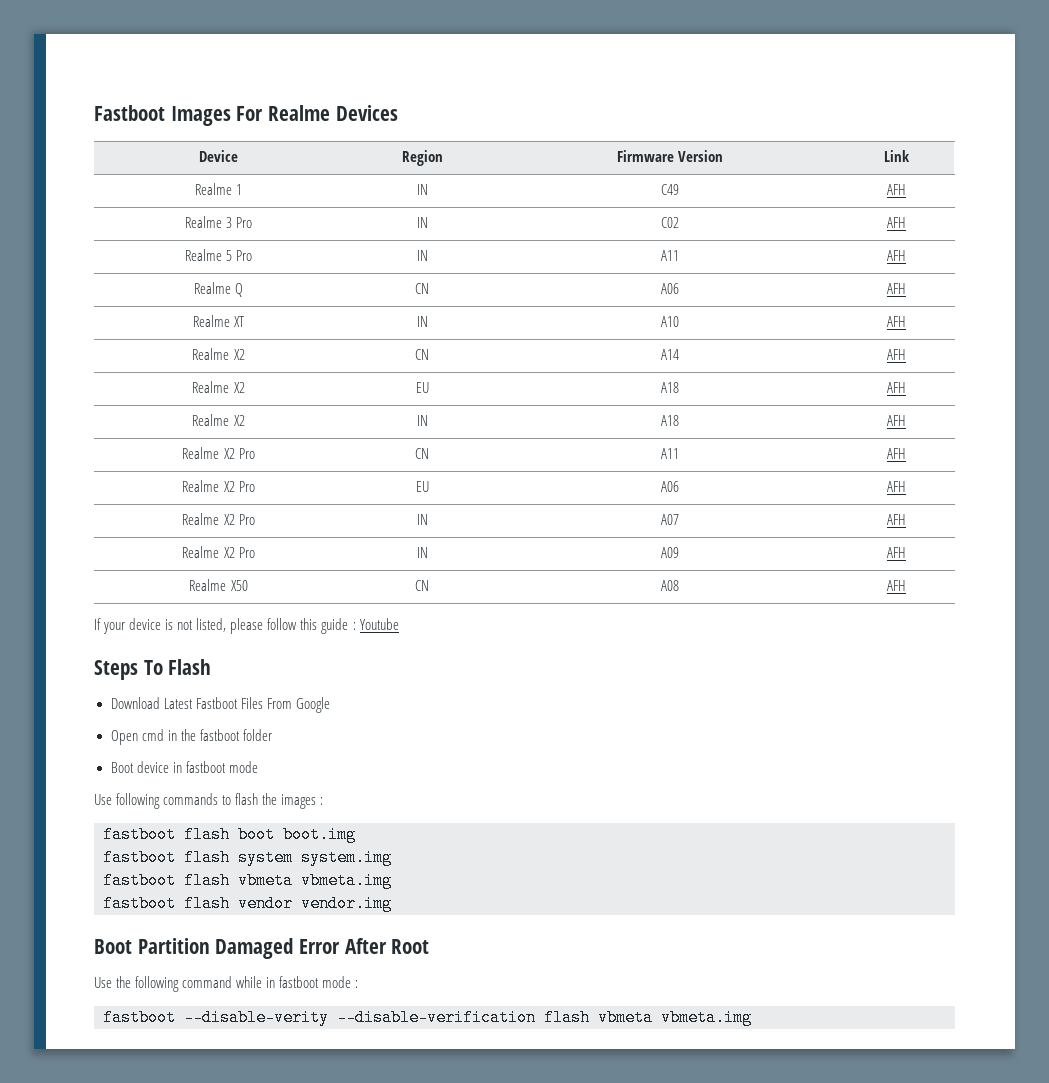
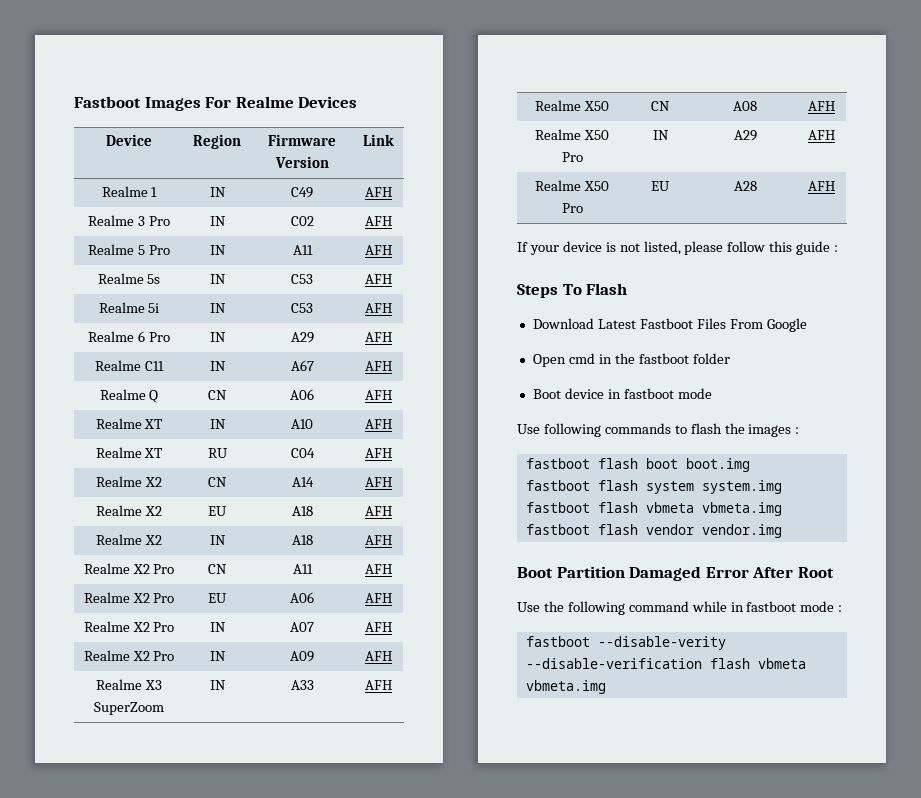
+ Realme 5s | IN | C53 | AFH
+ Realme 5i | IN | C53 | AFH
+ Realme 6 Pro | IN | A29 | AFH
+ Realme C11 | IN | A67 | AFH
+ Realme XT | RU | C04 | AFH
+ Realme X3 SuperZoom | IN | A33 | AFH
+ Realme X50 Pro | IN | A29 | AFH
+ Realme X50 Pro | EU | A28 | AFH
- If your device is not listed, please follow this guide : Youtube
+ If your device is not listed, please follow this guide :

